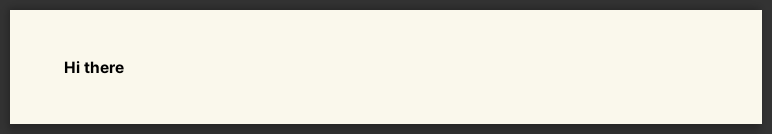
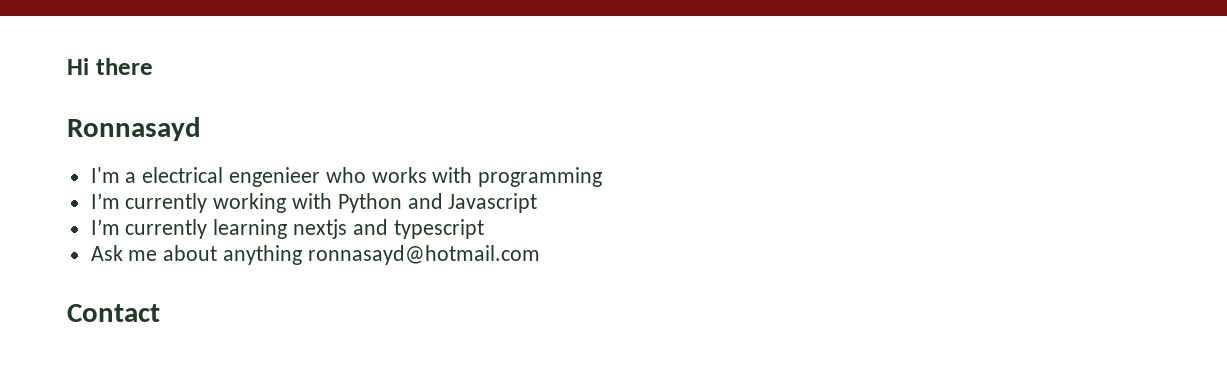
+ Ronnasayd
+ I'm a electrical engenieer who works with programming
+ I’m currently working with Python and Javascript
+ I’m currently learning nextjs and typescript
+ Ask me about anything ronnasayd@hotmail.com
+ Contact

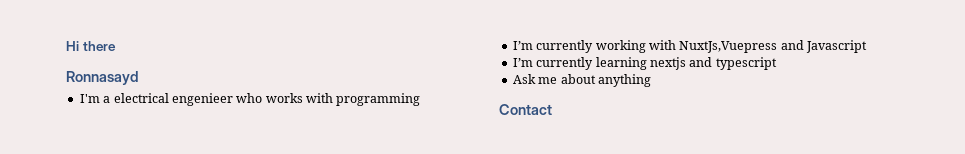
- I’m currently working with Python and Javascript
+ I’m currently working with NuxtJs,Vuepress and Javascript
- Ask me about anything ronnasayd@hotmail.com
+ Ask me about anything

